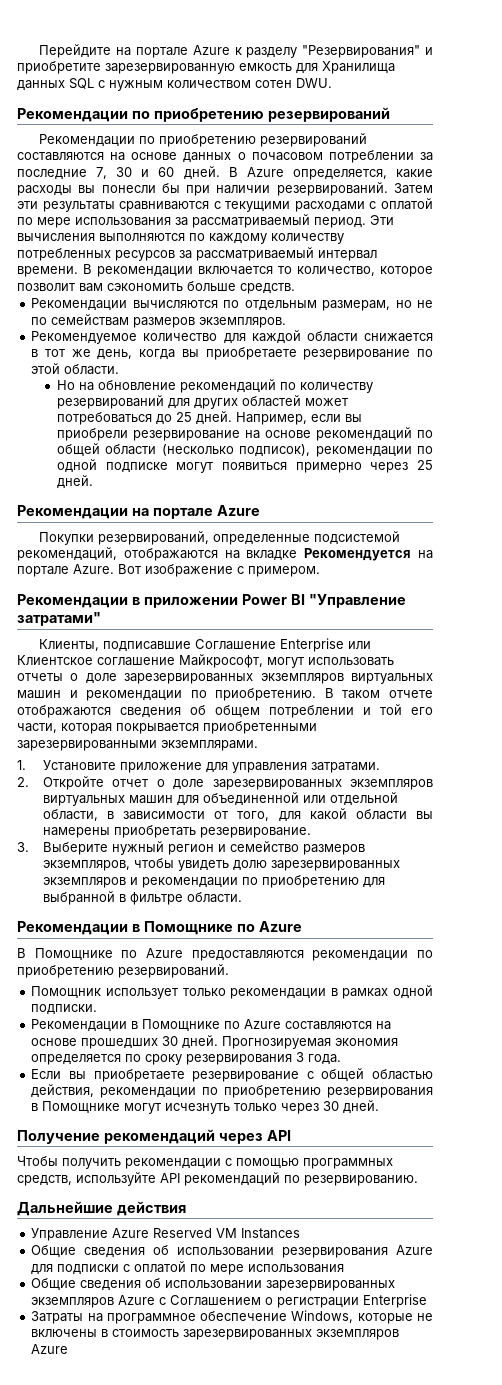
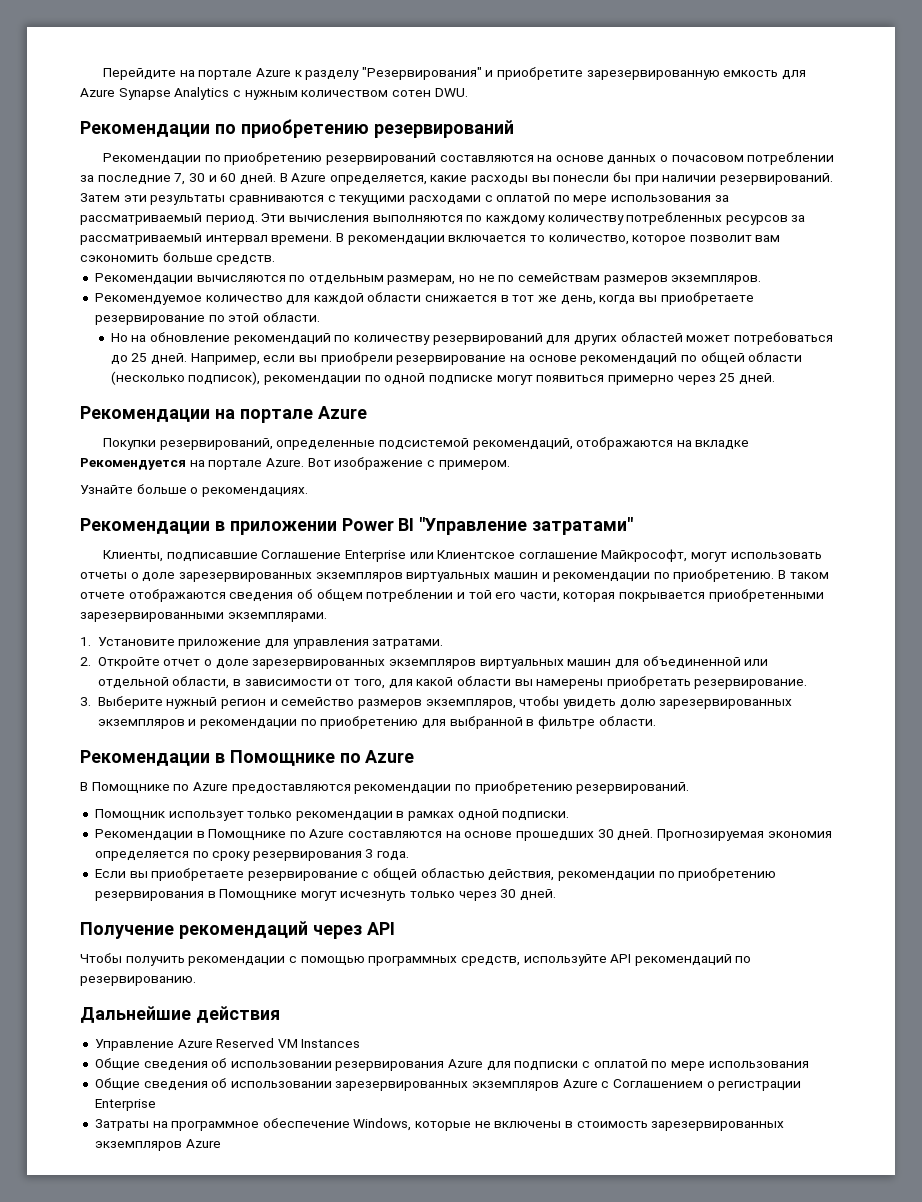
- Перейдите на портале Azure к разделу "Резервирования" и приобретите зарезервированную емкость для Хранилища данных SQL с нужным количеством сотен DWU.
+ Перейдите на портале Azure к разделу "Резервирования" и приобретите зарезервированную емкость для Azure Synapse Analytics с нужным количеством сотен DWU.
+ Узнайте больше о рекомендациях.

